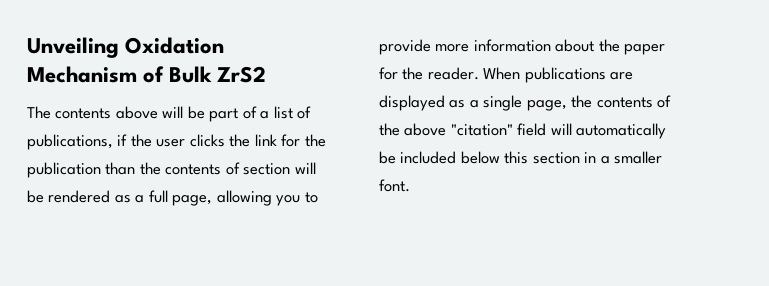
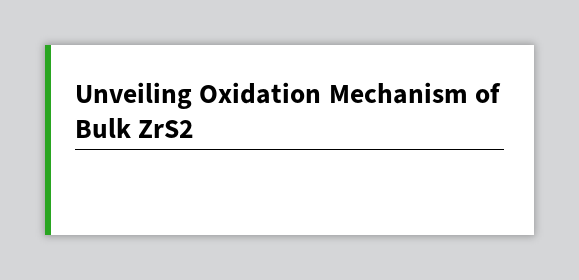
- The contents above will be part of a list of publications, if the user clicks the link for the publication than the contents of section will be rendered as a full page, allowing you to provide more information about the paper for the reader. When publications are displayed as a single page, the contents of the above "citation" field will automatically be included below this section in a smaller font.

